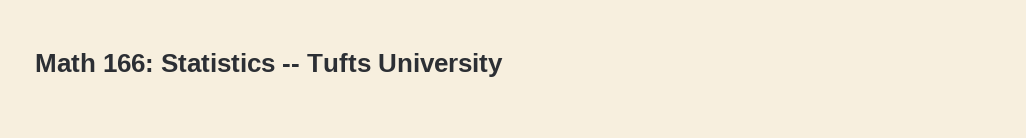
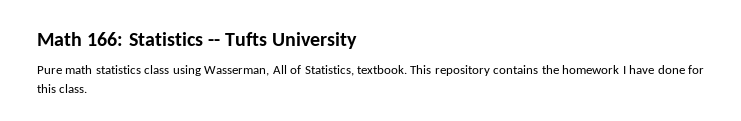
+ Pure math statistics class using Wasserman, All of Statistics, textbook. This repository contains the homework I have done for this class.

